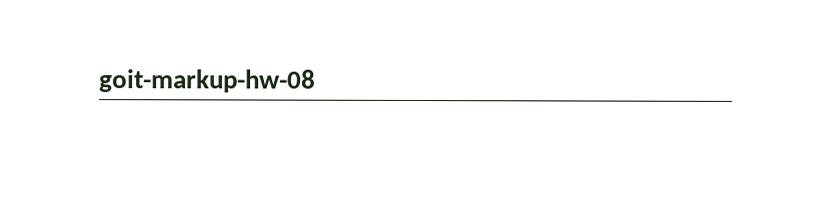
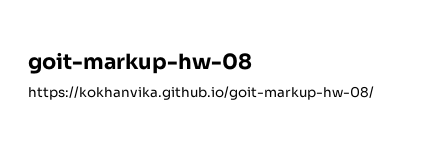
+ https://kokhanvika.github.io/goit-markup-hw-08/

